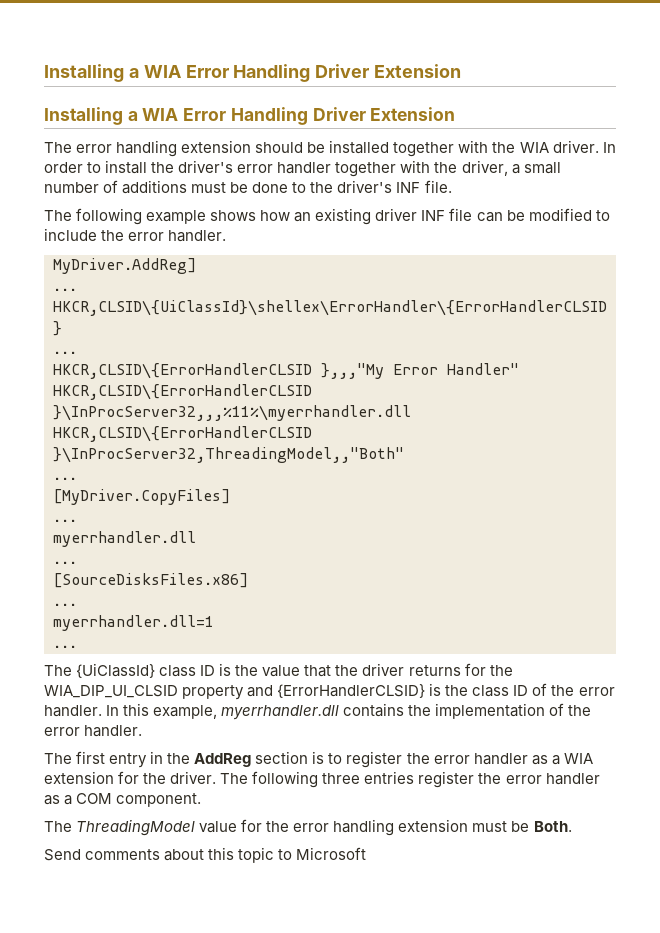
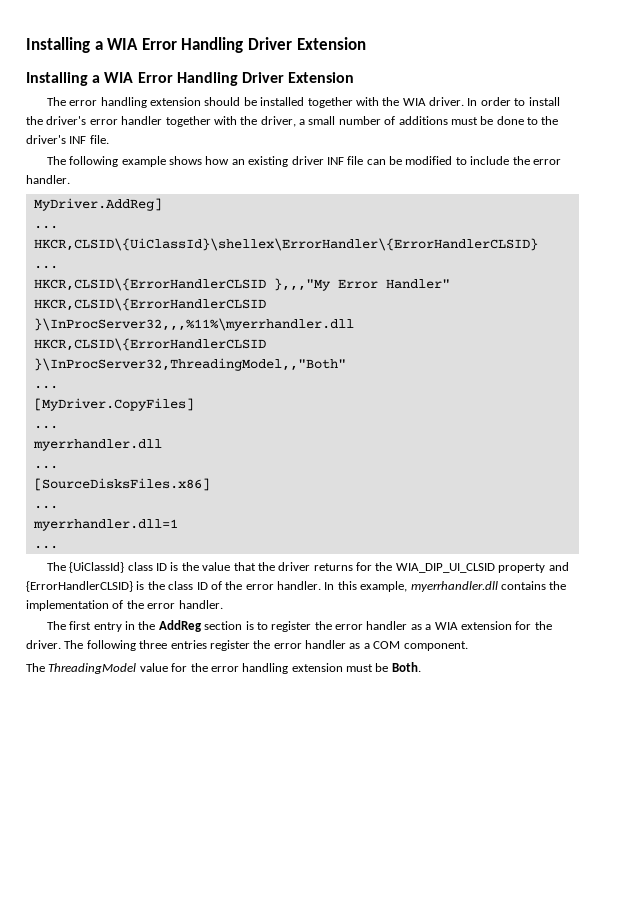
- Send comments about this topic to Microsoft

